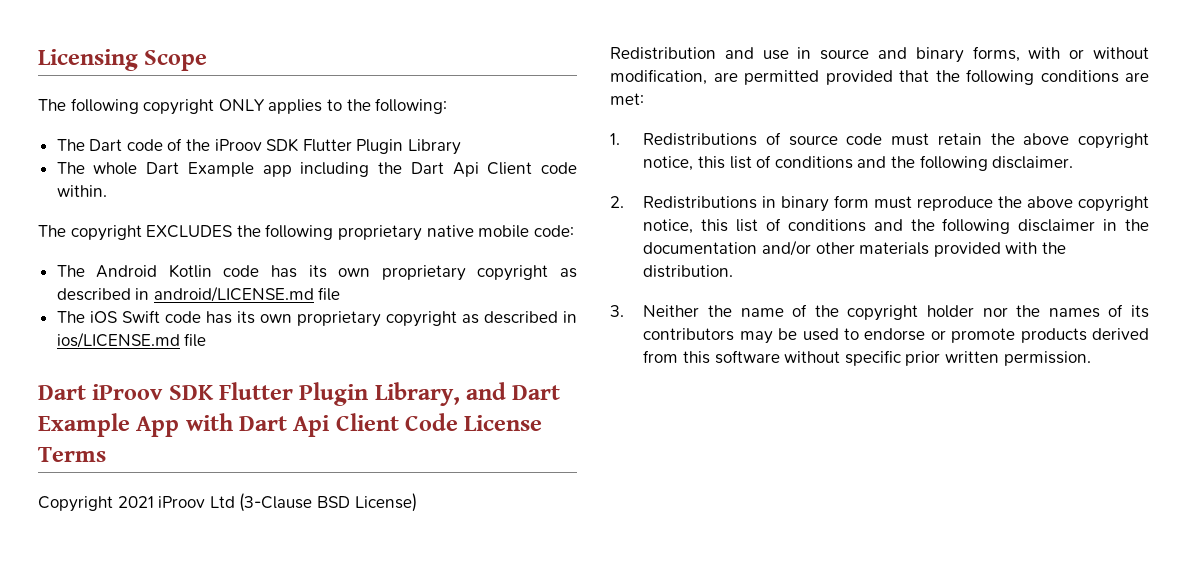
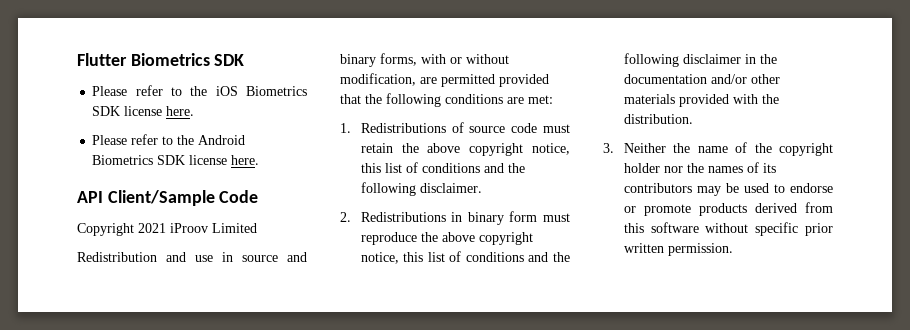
- Licensing Scope
- The following copyright ONLY applies to the following:
- The Dart code of the iProov SDK Flutter Plugin Library
- The whole Dart Example app including the Dart Api Client code within.
- The copyright EXCLUDES the following proprietary native mobile code:
- The Android Kotlin code has its own proprietary copyright as described in android/LICENSE.md file
- The iOS Swift code has its own proprietary copyright as described in ios/LICENSE.md file
- Dart iProov SDK Flutter Plugin Library, and Dart Example App with Dart Api Client Code License Terms
+ Flutter Biometrics SDK
+ Please refer to the iOS Biometrics SDK license here.
+ Please refer to the Android Biometrics SDK license here.
+ API Client/Sample Code
- Copyright 2021 iProov Ltd (3-Clause BSD License)
+ Copyright 2021 iProov Limited

